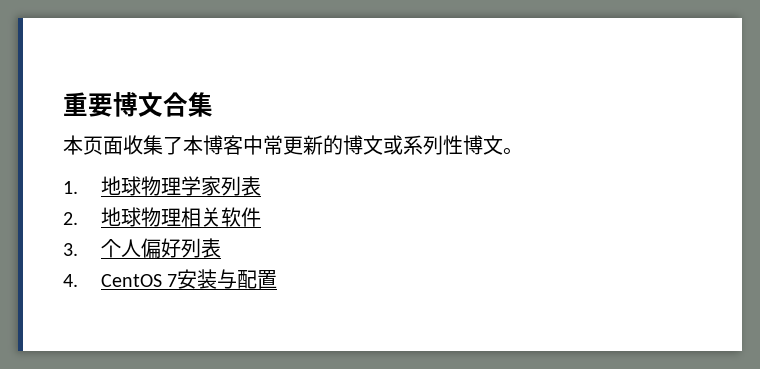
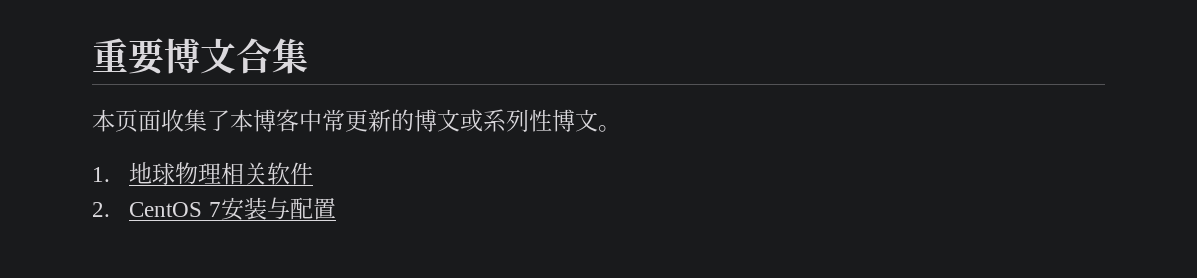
- 1.地球物理学家列表
- 2.地球物理相关软件
- 3.个人偏好列表
- 4. CentOS 7安装与配置
+ 1.地球物理相关软件
+ 2. CentOS 7安装与配置

